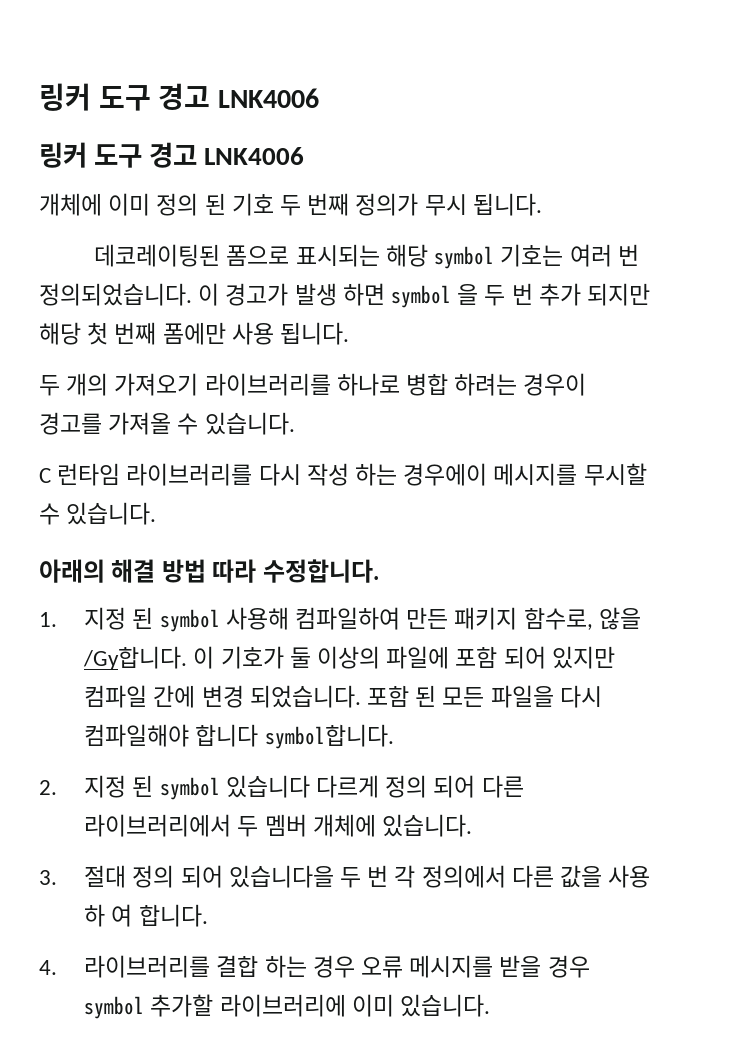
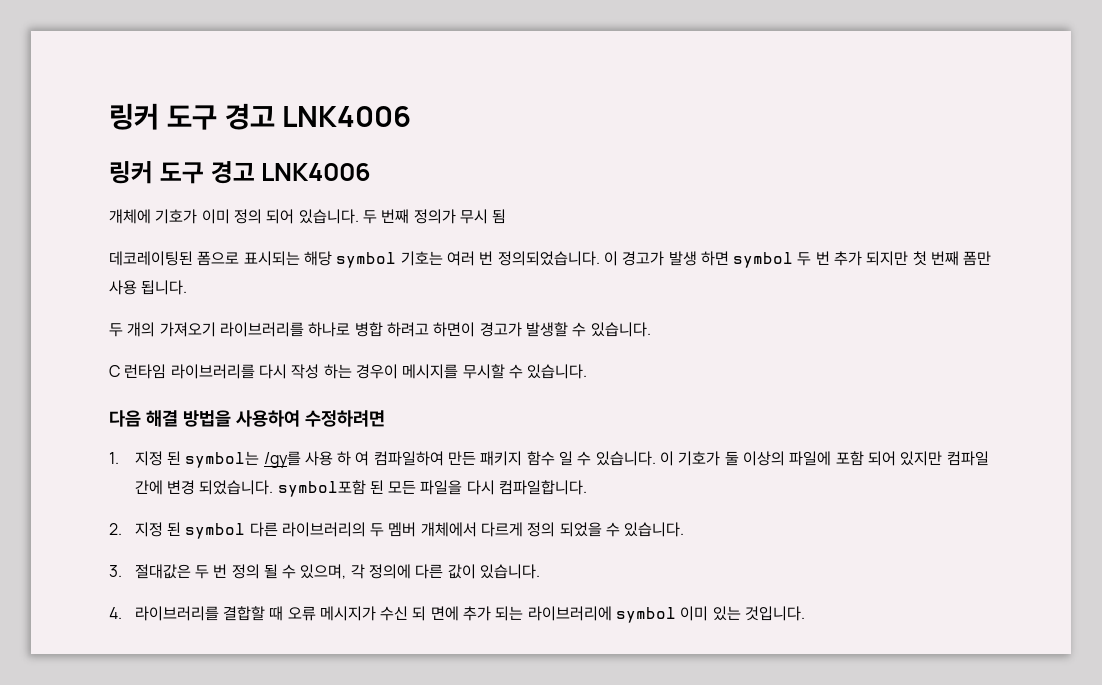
- 개체에 이미 정의 된 기호 두 번째 정의가 무시 됩니다.
+ 개체에 기호가 이미 정의 되어 있습니다. 두 번째 정의가 무시 됨
- 이 경고가 발생 하면 symbol 을 두 번 추가 되지만 해당 첫 번째 폼에만 사용 됩니다.
+ 이 경고가 발생 하면 symbol 두 번 추가 되지만 첫 번째 폼만 사용 됩니다.
- 두 개의 가져오기 라이브러리를 하나로 병합 하려는 경우이 경고를 가져올 수 있습니다.
+ 두 개의 가져오기 라이브러리를 하나로 병합 하려고 하면이 경고가 발생할 수 있습니다.
- C 런타임 라이브러리를 다시 작성 하는 경우에이 메시지를 무시할 수 있습니다.
+ C 런타임 라이브러리를 다시 작성 하는 경우이 메시지를 무시할 수 있습니다.
- 아래의 해결 방법 따라 수정합니다.
- 1. 지정 된 symbol 사용해 컴파일하여 만든 패키지 함수로, 않을 /Gy합니다.
+ 다음 해결 방법을 사용하여 수정하려면
+ 1. 지정 된 symbol는 /gy를 사용 하 여 컴파일하여 만든 패키지 함수 일 수 있습니다.
- 이 기호가 둘 이상의 파일에 포함 되어 있지만 컴파일 간에 변경 되었습니다. 포함 된 모든 파일을 다시 컴파일해야 합니다 symbol합니다.
+ 이 기호가 둘 이상의 파일에 포함 되어 있지만 컴파일 간에 변경 되었습니다. symbol포함 된 모든 파일을 다시 컴파일합니다.
- 2. 지정 된 symbol 있습니다 다르게 정의 되어 다른 라이브러리에서 두 멤버 개체에 있습니다.
- 3. 절대 정의 되어 있습니다을 두 번 각 정의에서 다른 값을 사용 하 여 합니다.
- 4. 라이브러리를 결합 하는 경우 오류 메시지를 받을 경우 symbol 추가할 라이브러리에 이미 있습니다.
+ 2. 지정 된 symbol 다른 라이브러리의 두 멤버 개체에서 다르게 정의 되었을 수 있습니다.
+ 3. 절대값은 두 번 정의 될 수 있으며, 각 정의에 다른 값이 있습니다.
+ 4. 라이브러리를 결합할 때 오류 메시지가 수신 되 면에 추가 되는 라이브러리에 symbol 이미 있는 것입니다.

